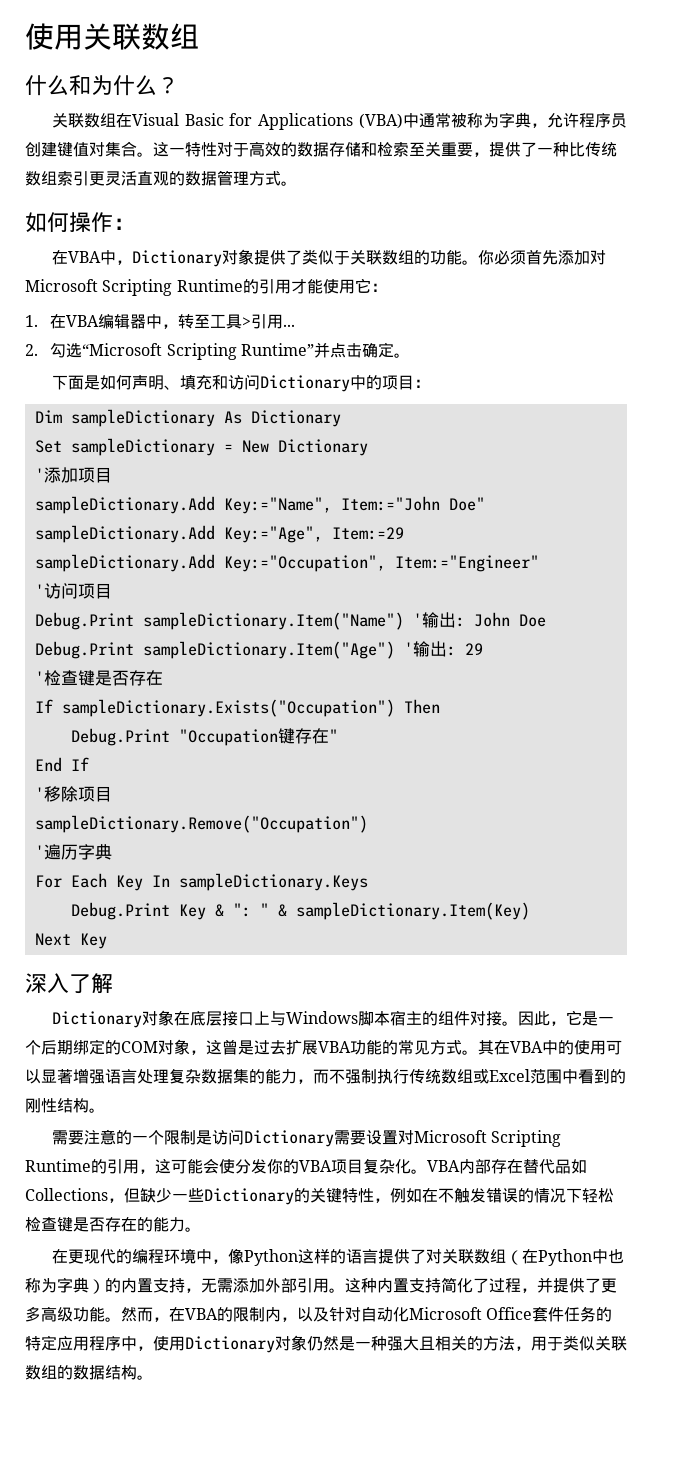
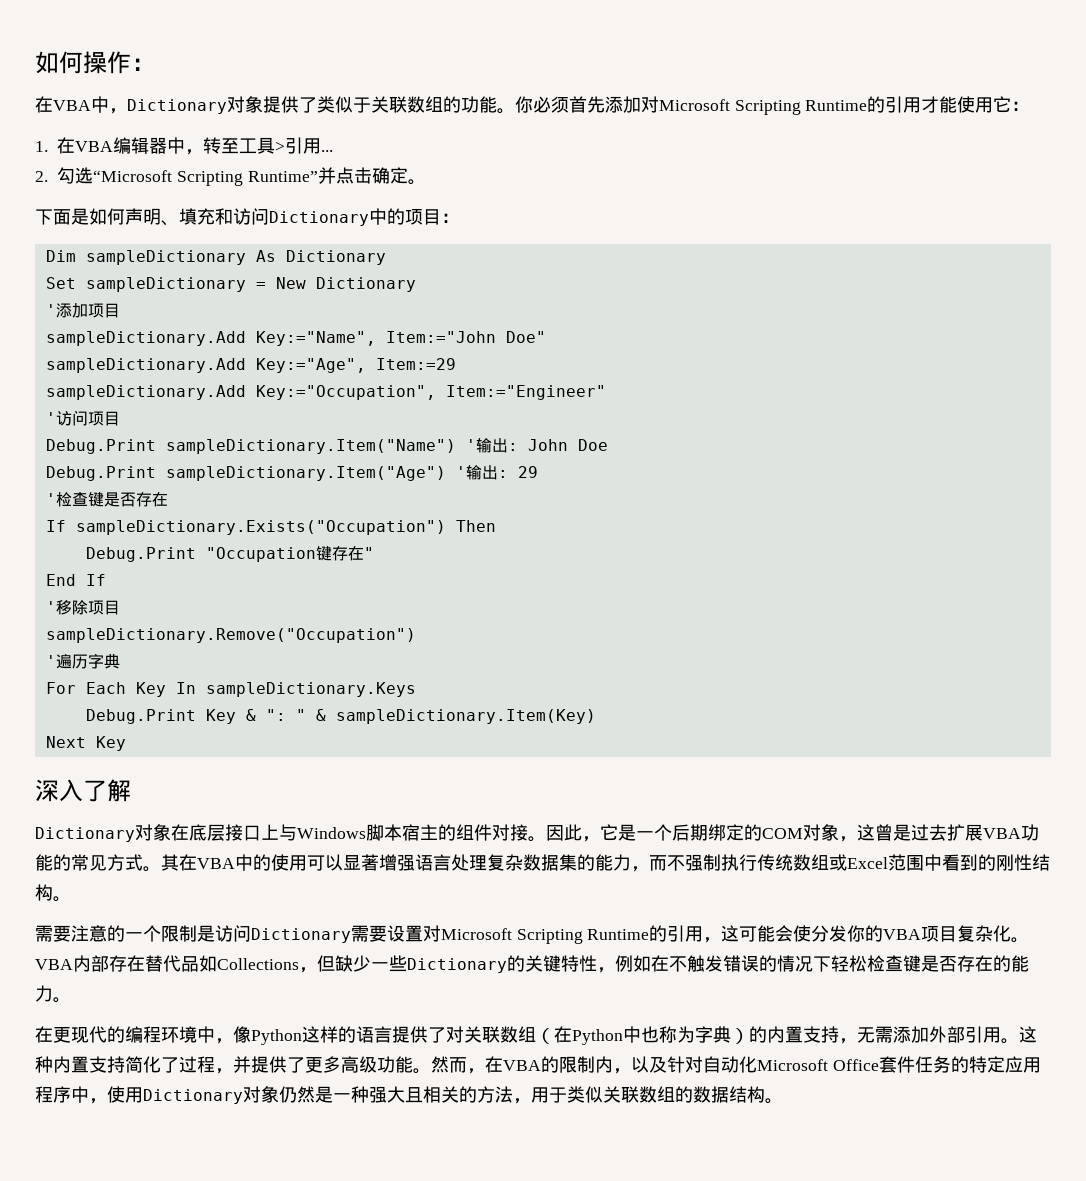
- 使用关联数组
- 什么和为什么？
- 关联数组在Visual Basic for Applications (VBA)中通常被称为字典，允许程序员创建键值对集合。这一特性对于高效的数据存储和检索至关重要，提供了一种比传统数组索引更灵活直观的数据管理方式。

